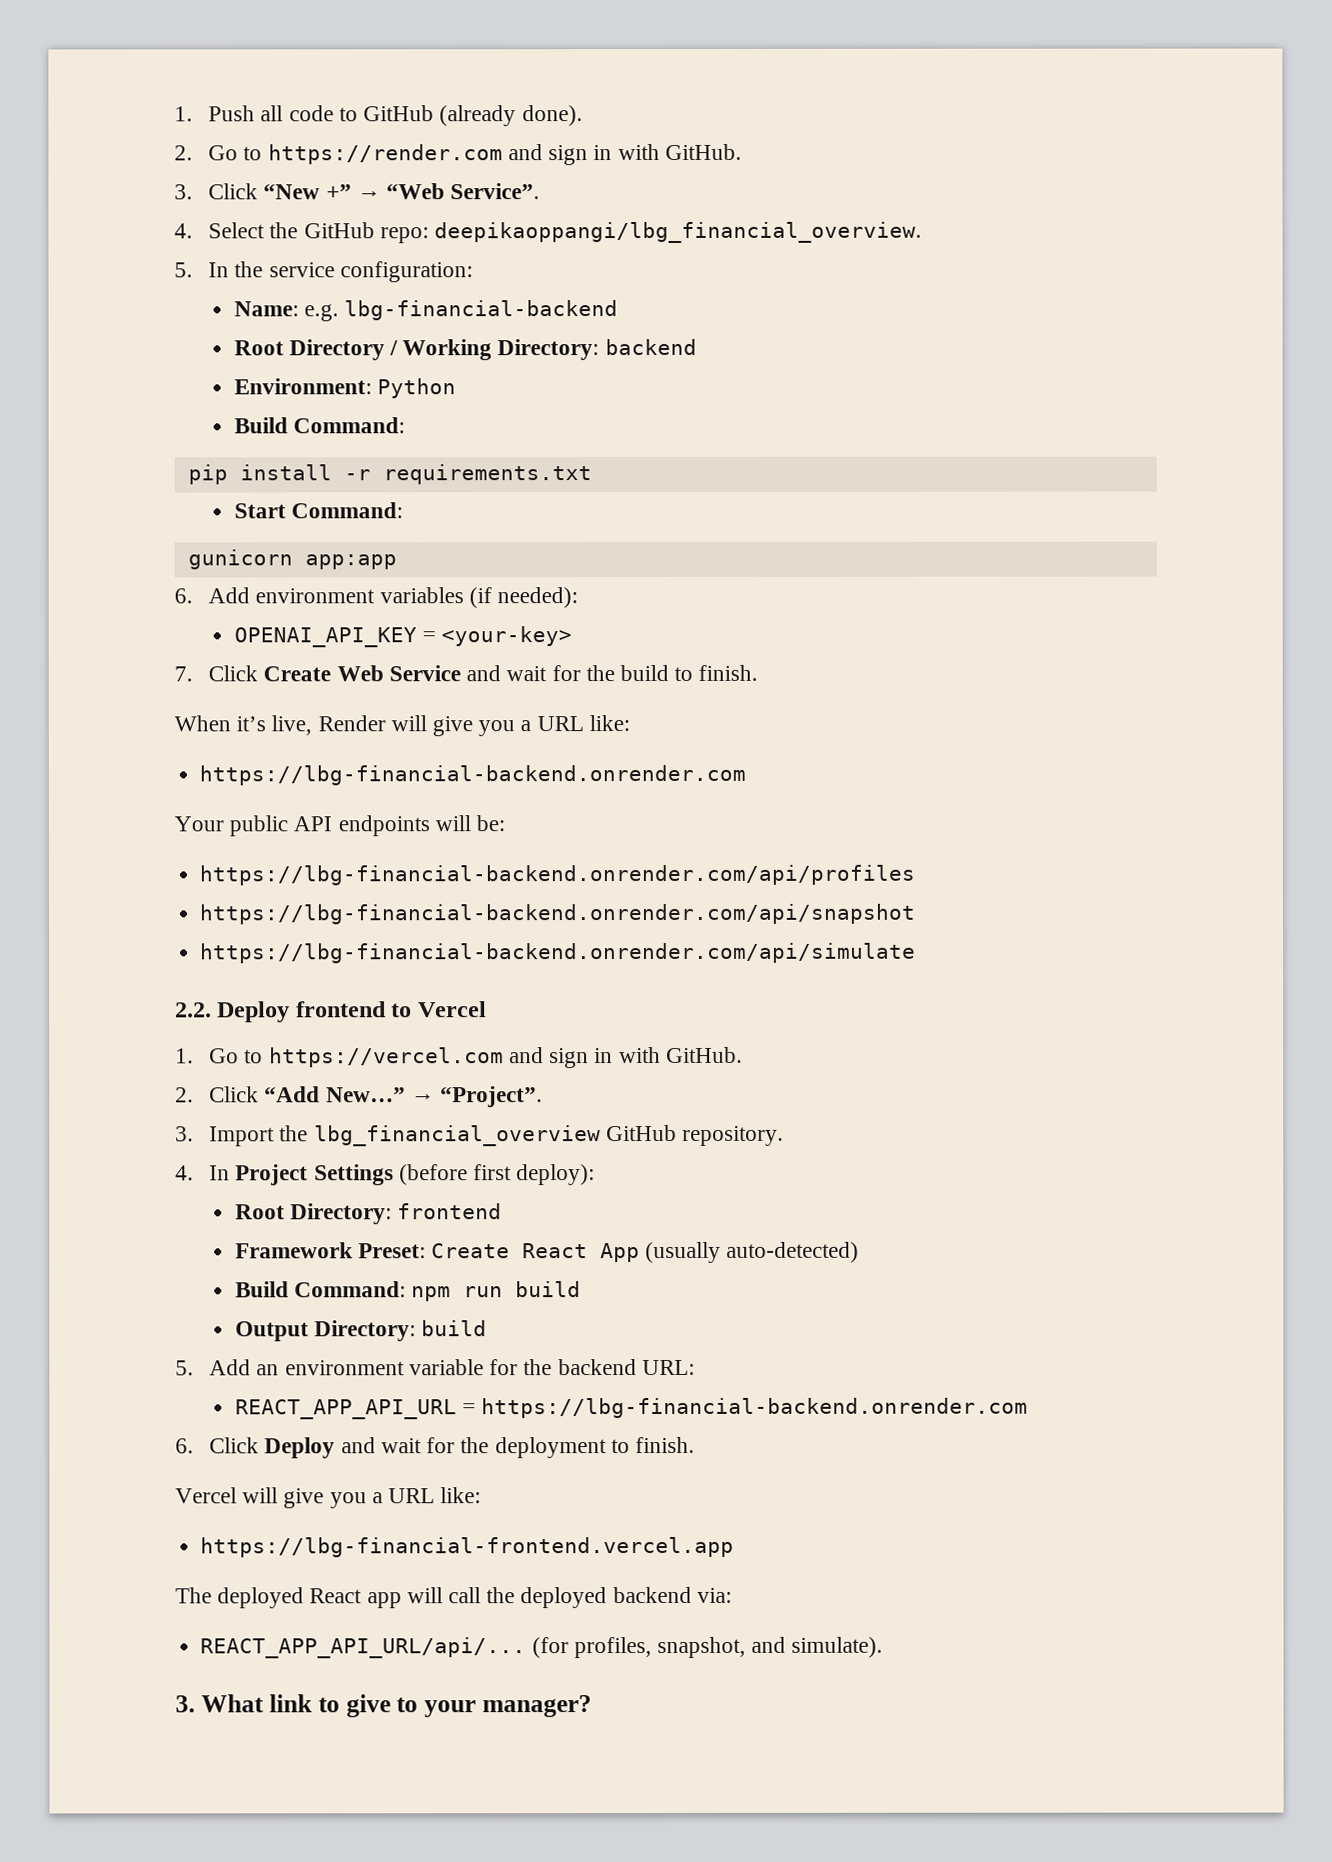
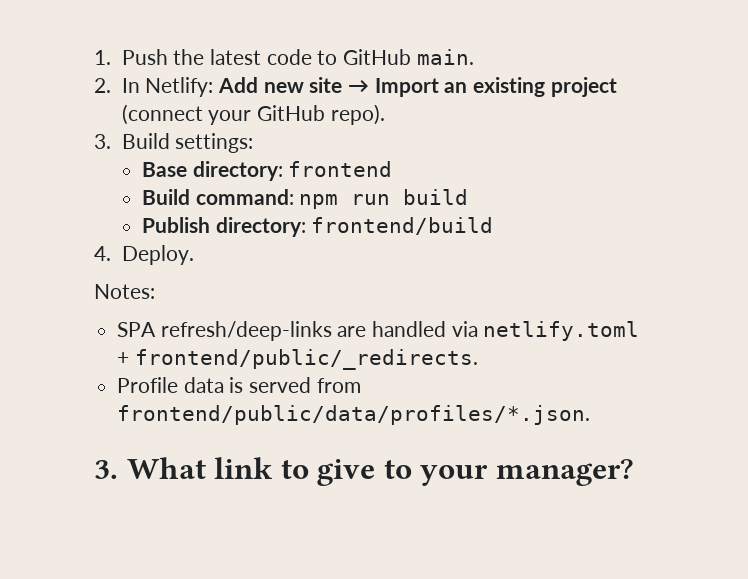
- 1. Push all code to GitHub (already done).
- 2. Go to https://render.com and sign in with GitHub.
- 3. Click “New +” → “Web Service”.
- 4. Select the GitHub repo: deepikaoppangi/lbg_financial_overview.
- 5. In the service configuration:
- Name: e.g. lbg-financial-backend
- Root Directory / Working Directory: backend
- Environment: Python
- Build Command:
- pip install -r requirements.txt
- Start Command:
- gunicorn app:app
- 6. Add environment variables (if needed):
- OPENAI_API_KEY = <your-key>
- 7. Click Create Web Service and wait for the build to finish.
- When it’s live, Render will give you a URL like:
- https://lbg-financial-backend.onrender.com
- Your public API endpoints will be:
- https://lbg-financial-backend.onrender.com/api/profiles
- https://lbg-financial-backend.onrender.com/api/snapshot
- https://lbg-financial-backend.onrender.com/api/simulate
- 2.2. Deploy frontend to Vercel
- 1. Go to https://vercel.com and sign in with GitHub.
- 2. Click “Add New…” → “Project”.
- 3. Import the lbg_financial_overview GitHub repository.
- 4. In Project Settings (before first deploy):
- Root Directory: frontend
- Framework Preset: Create React App (usually auto-detected)
- Build Command: npm run build
- Output Directory: build
- 5. Add an environment variable for the backend URL:
- REACT_APP_API_URL = https://lbg-financial-backend.onrender.com
- 6. Click Deploy and wait for the deployment to finish.
- Vercel will give you a URL like:
- https://lbg-financial-frontend.vercel.app
- The deployed React app will call the deployed backend via:
- REACT_APP_API_URL/api/... (for profiles, snapshot, and simulate).
+ 1. Push the latest code to GitHub main.
+ 2. In Netlify: Add new site → Import an existing project (connect your GitHub repo).
+ 3. Build settings:
+ Base directory: frontend
+ Build command: npm run build
+ Publish directory: frontend/build
+ 4. Deploy.
+ Notes:
+ SPA refresh/deep-links are handled via netlify.toml + frontend/public/_redirects.
+ Profile data is served from frontend/public/data/profiles/*.json.

